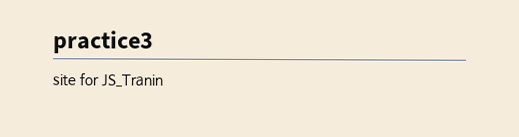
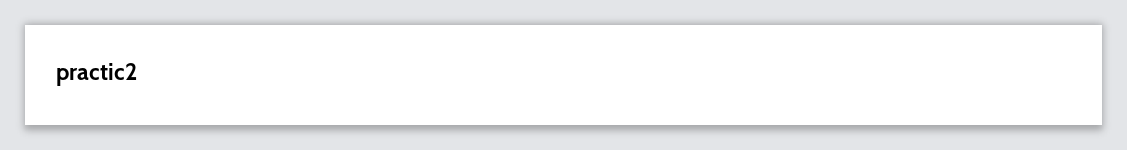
- practice3
- site for JS_Tranin
+ practic2

